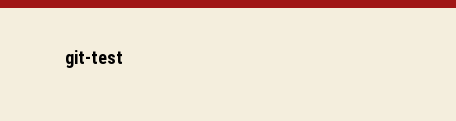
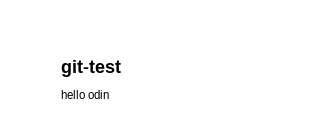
+ hello odin

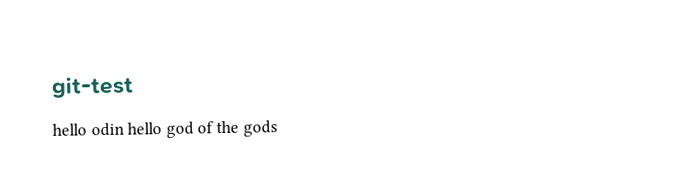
- hello odin
+ hello odin hello god of the gods

